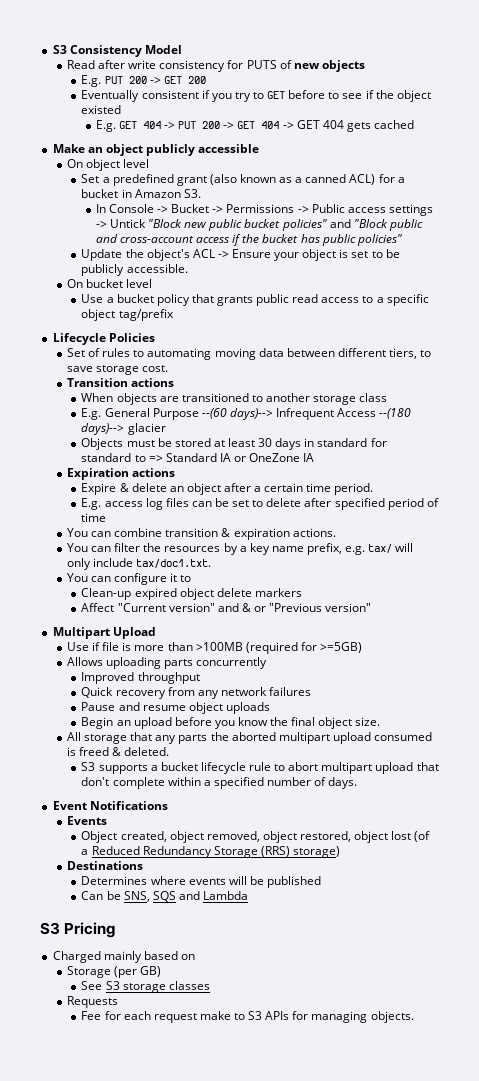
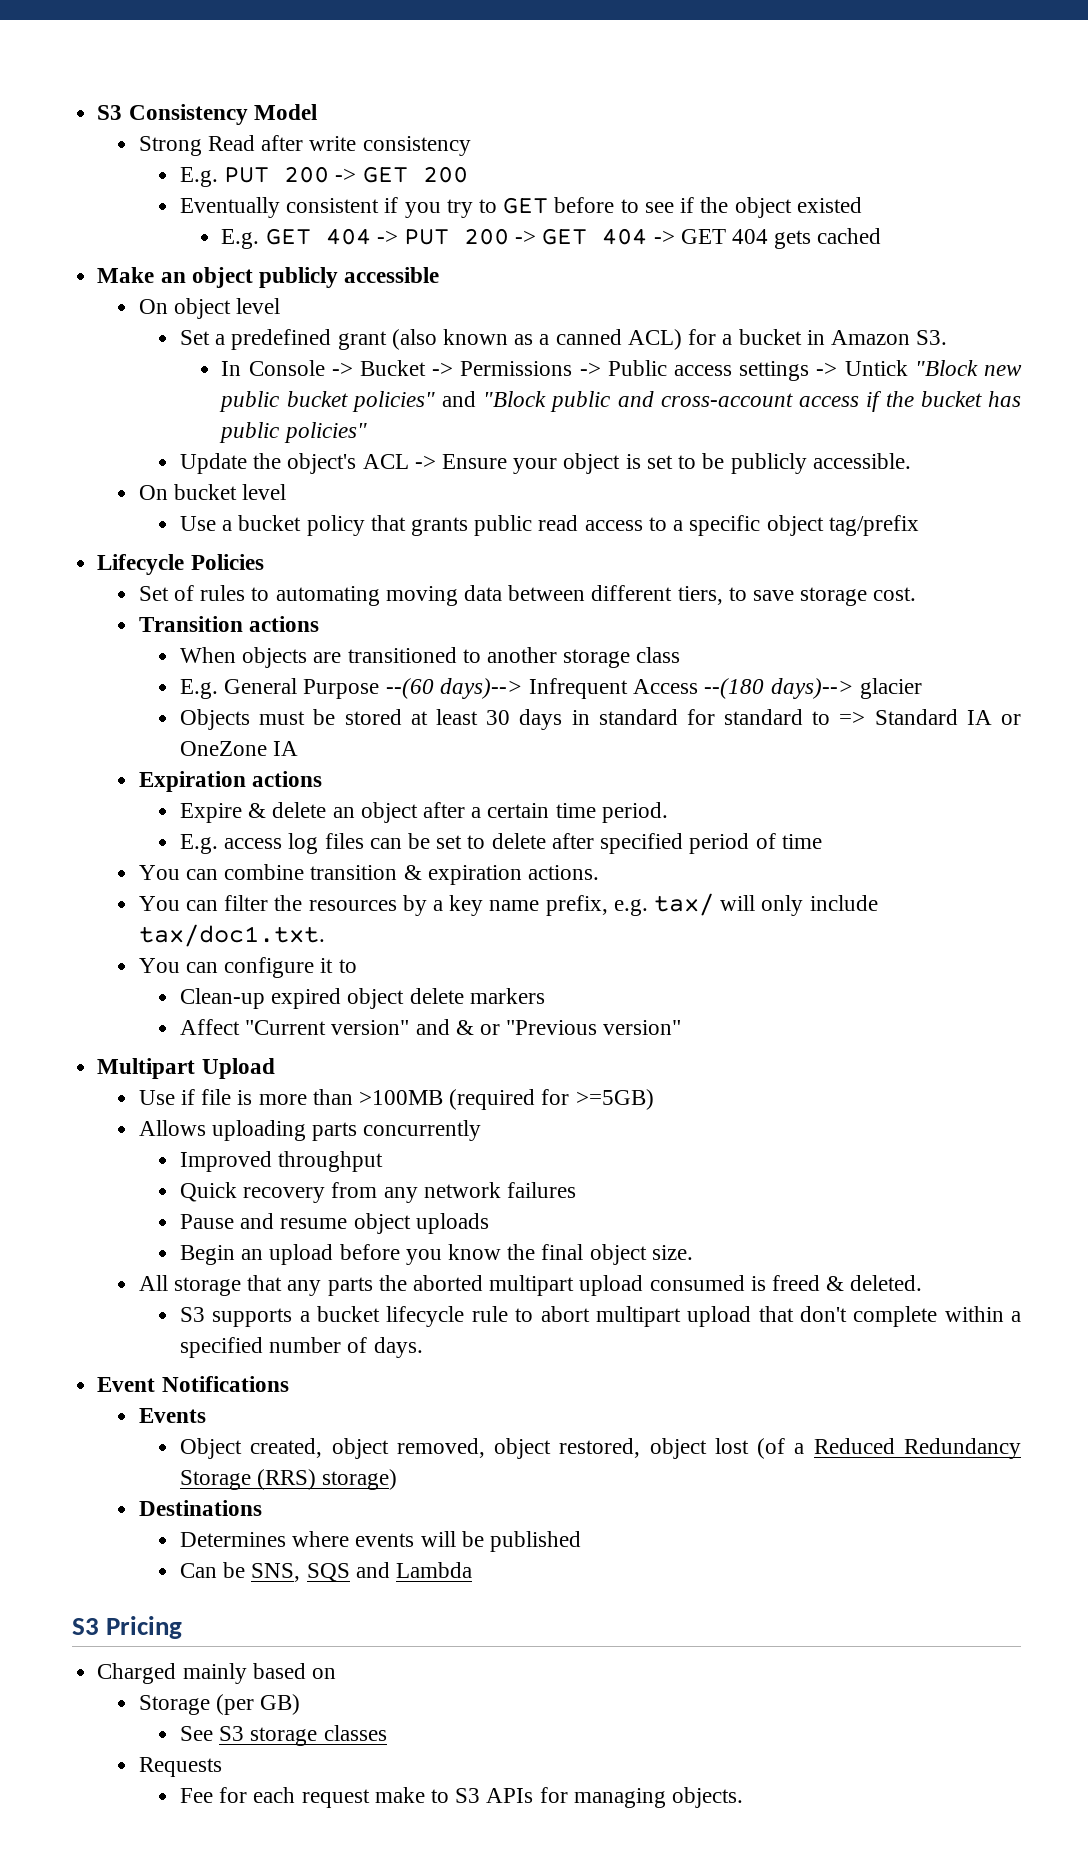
- Read after write consistency for PUTS of new objects
+ Strong Read after write consistency

